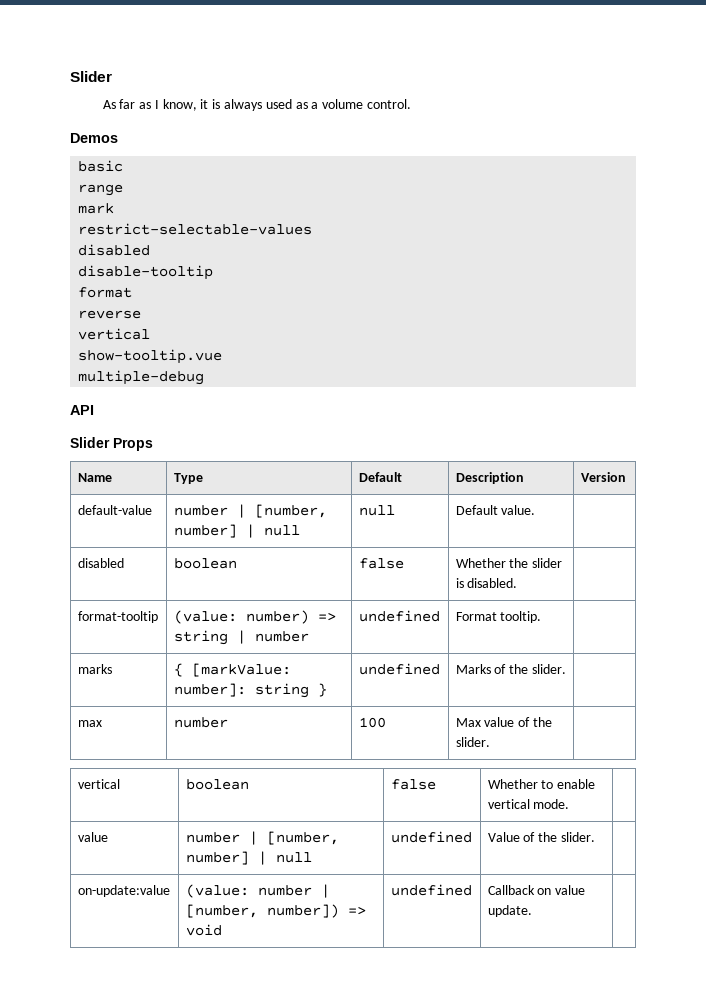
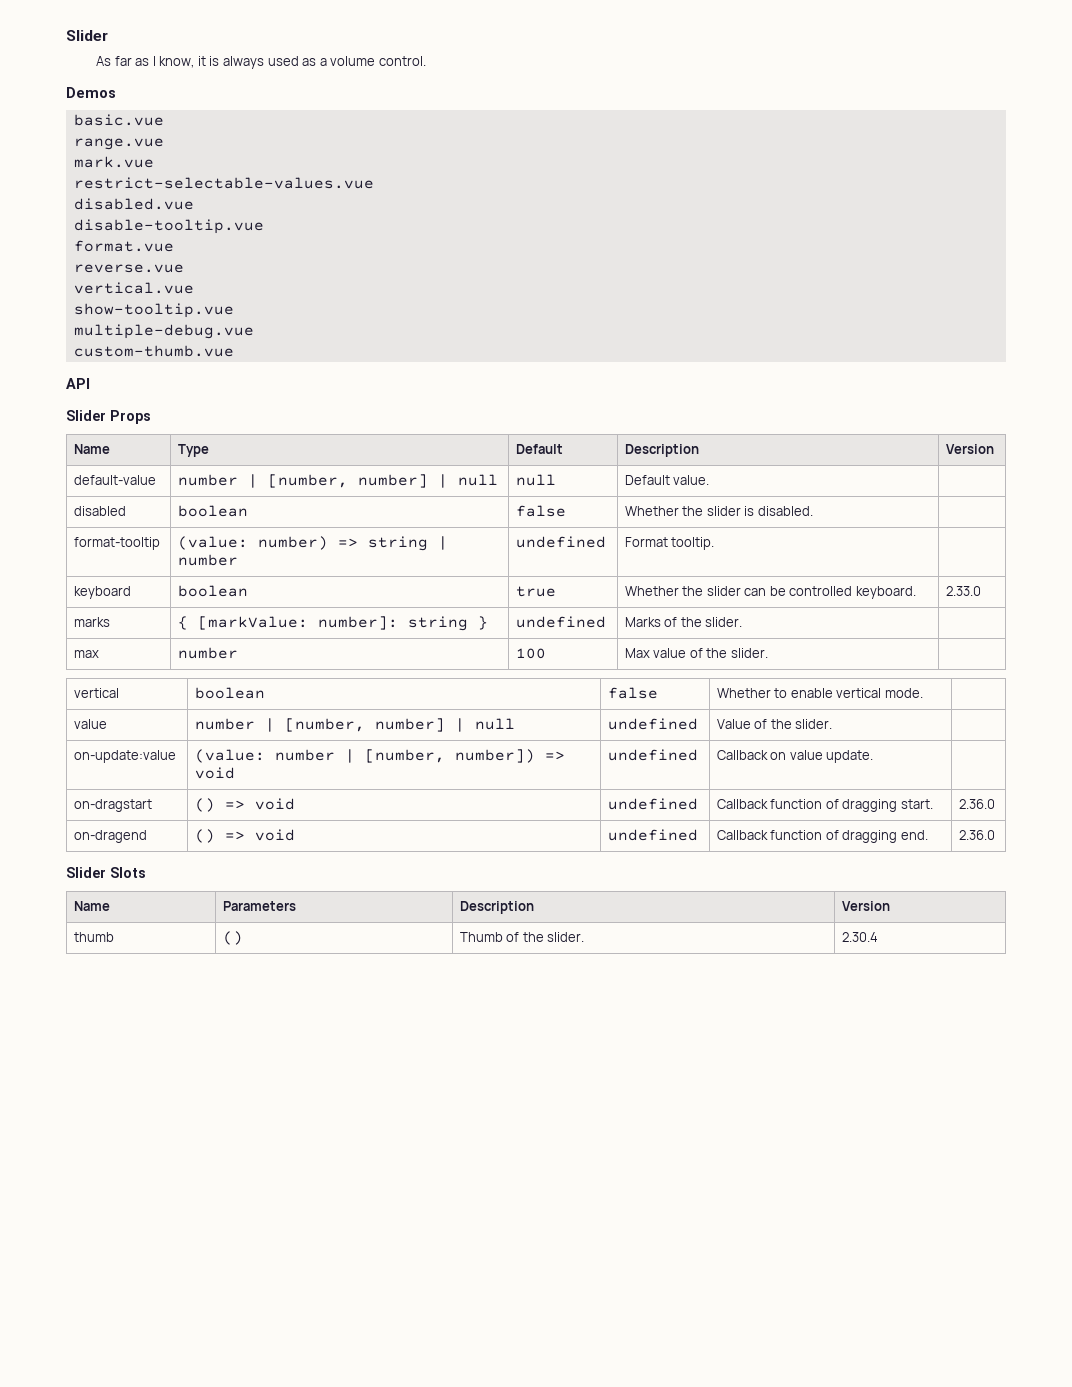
- basic
- range
- mark
- restrict-selectable-values
- disabled
- disable-tooltip
- format
- reverse
- vertical
+ basic.vue
+ range.vue
+ mark.vue
+ restrict-selectable-values.vue
+ disabled.vue
+ disable-tooltip.vue
+ format.vue
+ reverse.vue
+ vertical.vue
- multiple-debug
+ multiple-debug.vue
+ custom-thumb.vue
+ keyboard | boolean | true | Whether the slider can be controlled keyboard. | 2.33.0
+ on-dragstart | () => void | undefined | Callback function of dragging start. | 2.36.0
+ on-dragend | () => void | undefined | Callback function of dragging end. | 2.36.0
+ Slider Slots
+ Name | Parameters | Description | Version
+ thumb | () | Thumb of the slider. | 2.30.4

